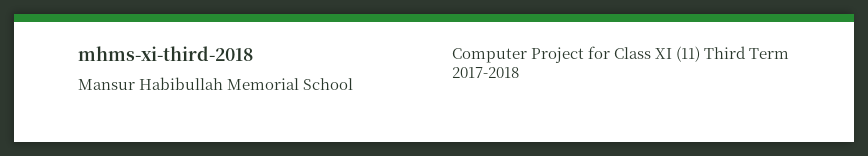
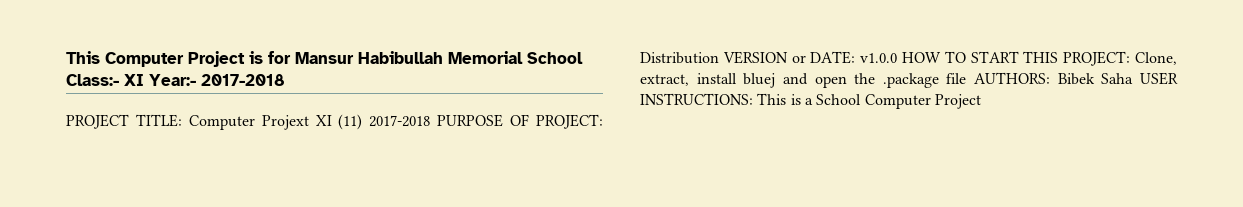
- mhms-xi-third-2018
- Mansur Habibullah Memorial School Computer Project for Class XI (11) Third Term 2017-2018
+ This Computer Project is for Mansur Habibullah Memorial School Class:- XI Year:- 2017-2018
+ PROJECT TITLE: Computer Projext XI (11) 2017-2018 PURPOSE OF PROJECT: Distribution VERSION or DATE: v1.0.0 HOW TO START THIS PROJECT: Clone, extract, install bluej and open the .package file AUTHORS: Bibek Saha USER INSTRUCTIONS: This is a School Computer Project

